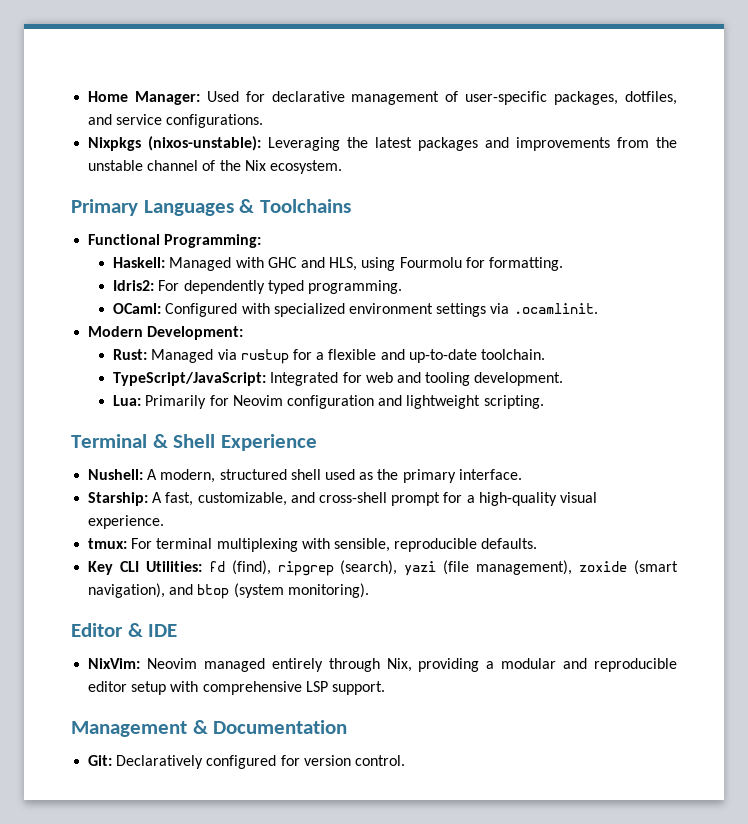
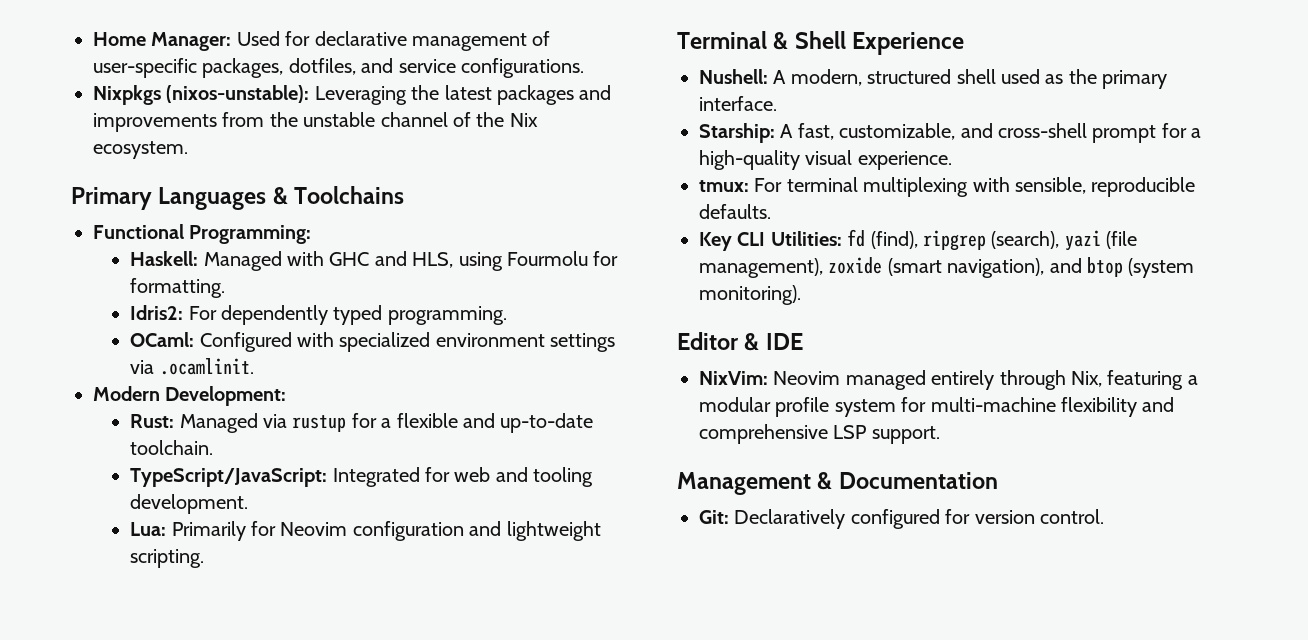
- NixVim: Neovim managed entirely through Nix, providing a modular and reproducible editor setup with comprehensive LSP support.
+ NixVim: Neovim managed entirely through Nix, featuring a modular profile system for multi-machine flexibility and comprehensive LSP support.

